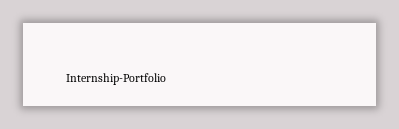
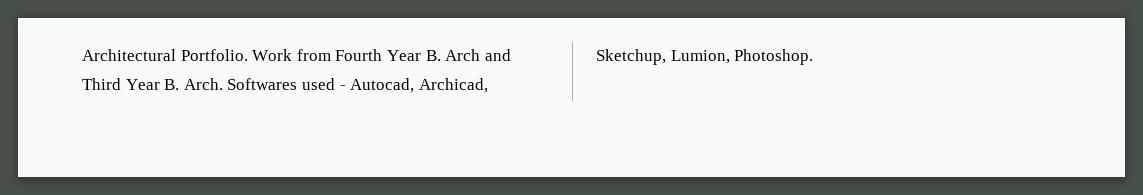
- Internship-Portfolio
+ Architectural Portfolio. Work from Fourth Year B. Arch and Third Year B. Arch. Softwares used - Autocad, Archicad, Sketchup, Lumion, Photoshop.

